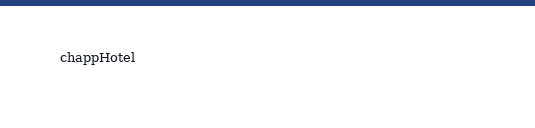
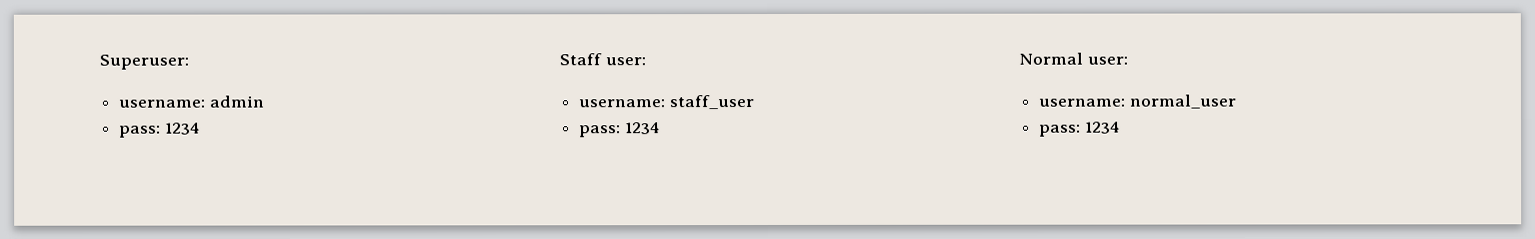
- chappHotel
+ Superuser:
+ username: admin
+ pass: 1234
+ Staff user:
+ username: staff_user
+ pass: 1234
+ Normal user:
+ username: normal_user
+ pass: 1234

